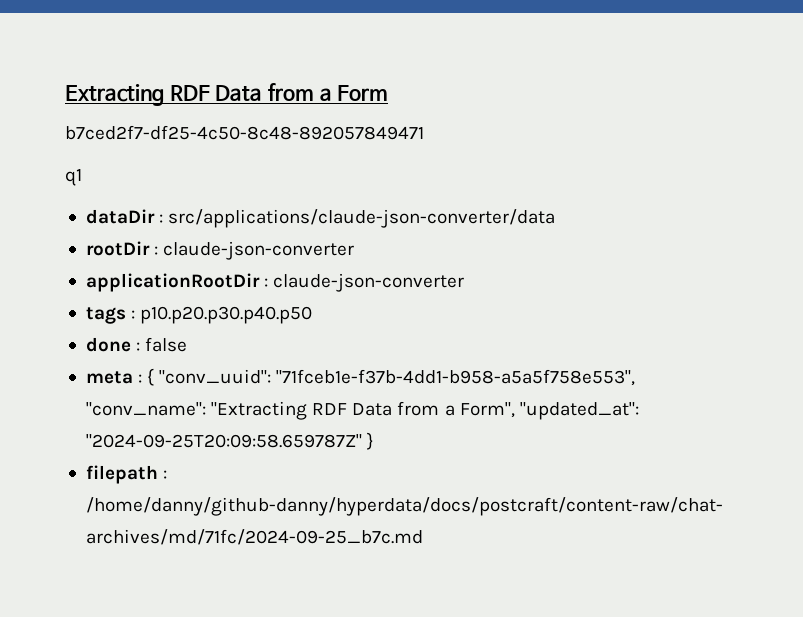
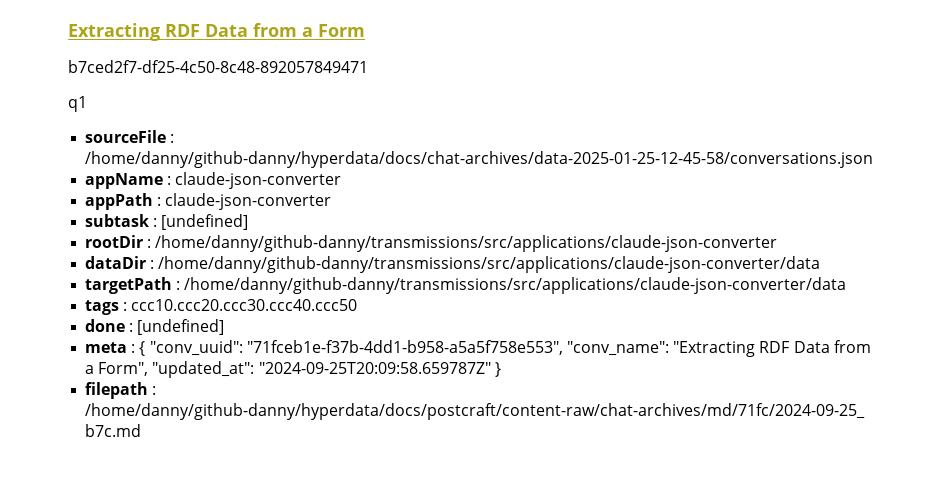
- dataDir : src/applications/claude-json-converter/data
- rootDir : claude-json-converter
- applicationRootDir : claude-json-converter
+ sourceFile : /home/danny/github-danny/hyperdata/docs/chat-archives/data-2025-01-25-12-45-58/conversations.json
+ appName : claude-json-converter
+ appPath : claude-json-converter
+ subtask : [undefined]
+ rootDir : /home/danny/github-danny/transmissions/src/applications/claude-json-converter
+ dataDir : /home/danny/github-danny/transmissions/src/applications/claude-json-converter/data
+ targetPath : /home/danny/github-danny/transmissions/src/applications/claude-json-converter/data
- tags : p10.p20.p30.p40.p50
+ tags : ccc10.ccc20.ccc30.ccc40.ccc50
- done : false
+ done : [undefined]

